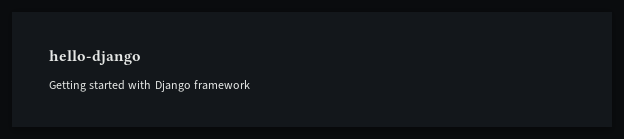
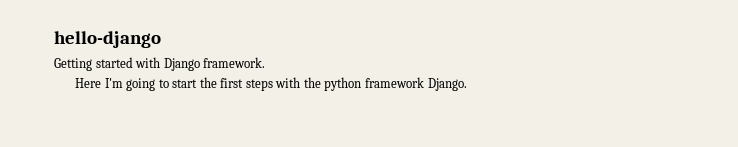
- Getting started with Django framework
+ Getting started with Django framework.
+ Here I'm going to start the first steps with the python framework Django.

